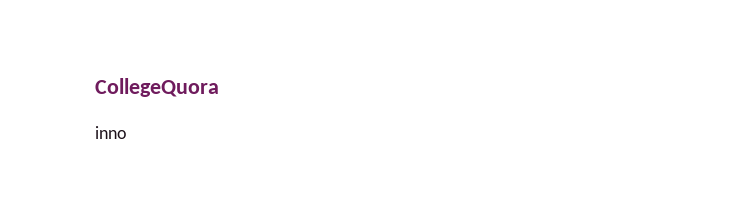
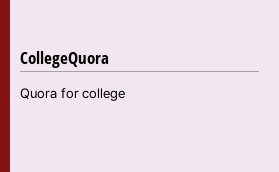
- inno
+ Quora for college

